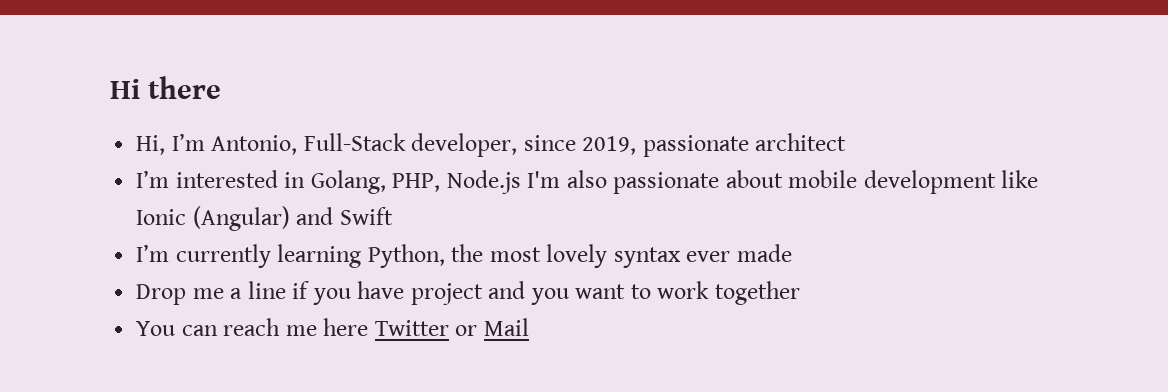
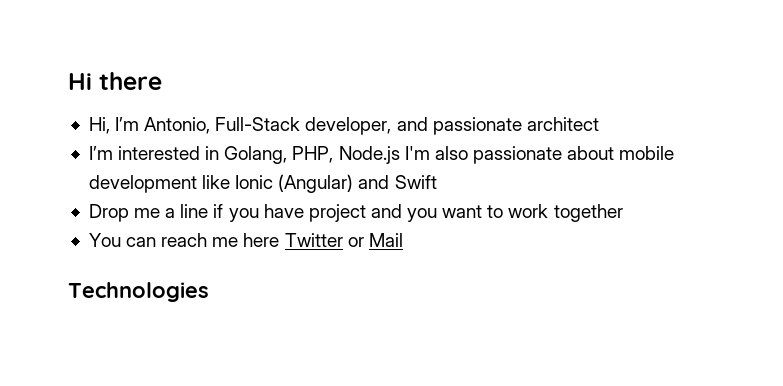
- Hi, I’m Antonio, Full-Stack developer, since 2019, passionate architect
+ Hi, I’m Antonio, Full-Stack developer, and passionate architect
- I’m currently learning Python, the most lovely syntax ever made
+ Technologies

